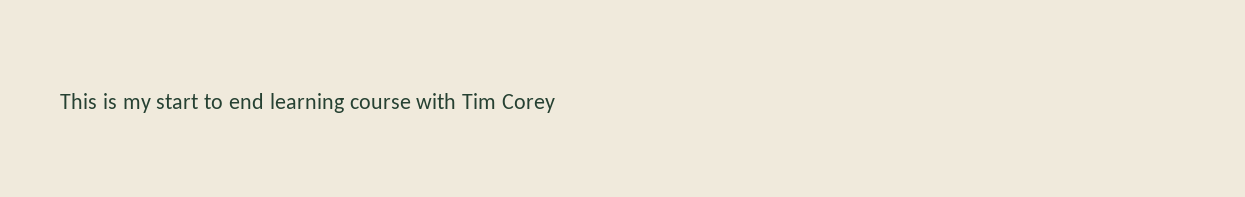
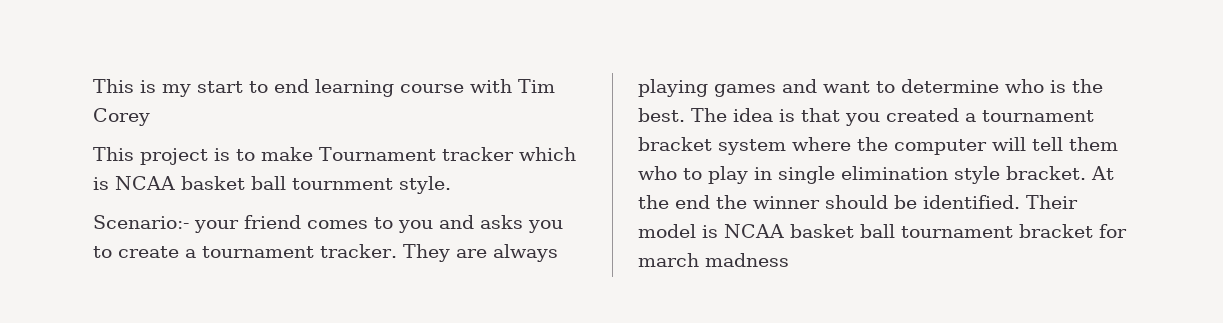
+ This project is to make Tournament tracker which is NCAA basket ball tournment style.
+ Scenario:- your friend comes to you and asks you to create a tournament tracker. They are always playing games and want to determine who is the best. The idea is that you created a tournament bracket system where the computer will tell them who to play in single elimination style bracket. At the end the winner should be identified. Their model is NCAA basket ball tournament bracket for march madness

